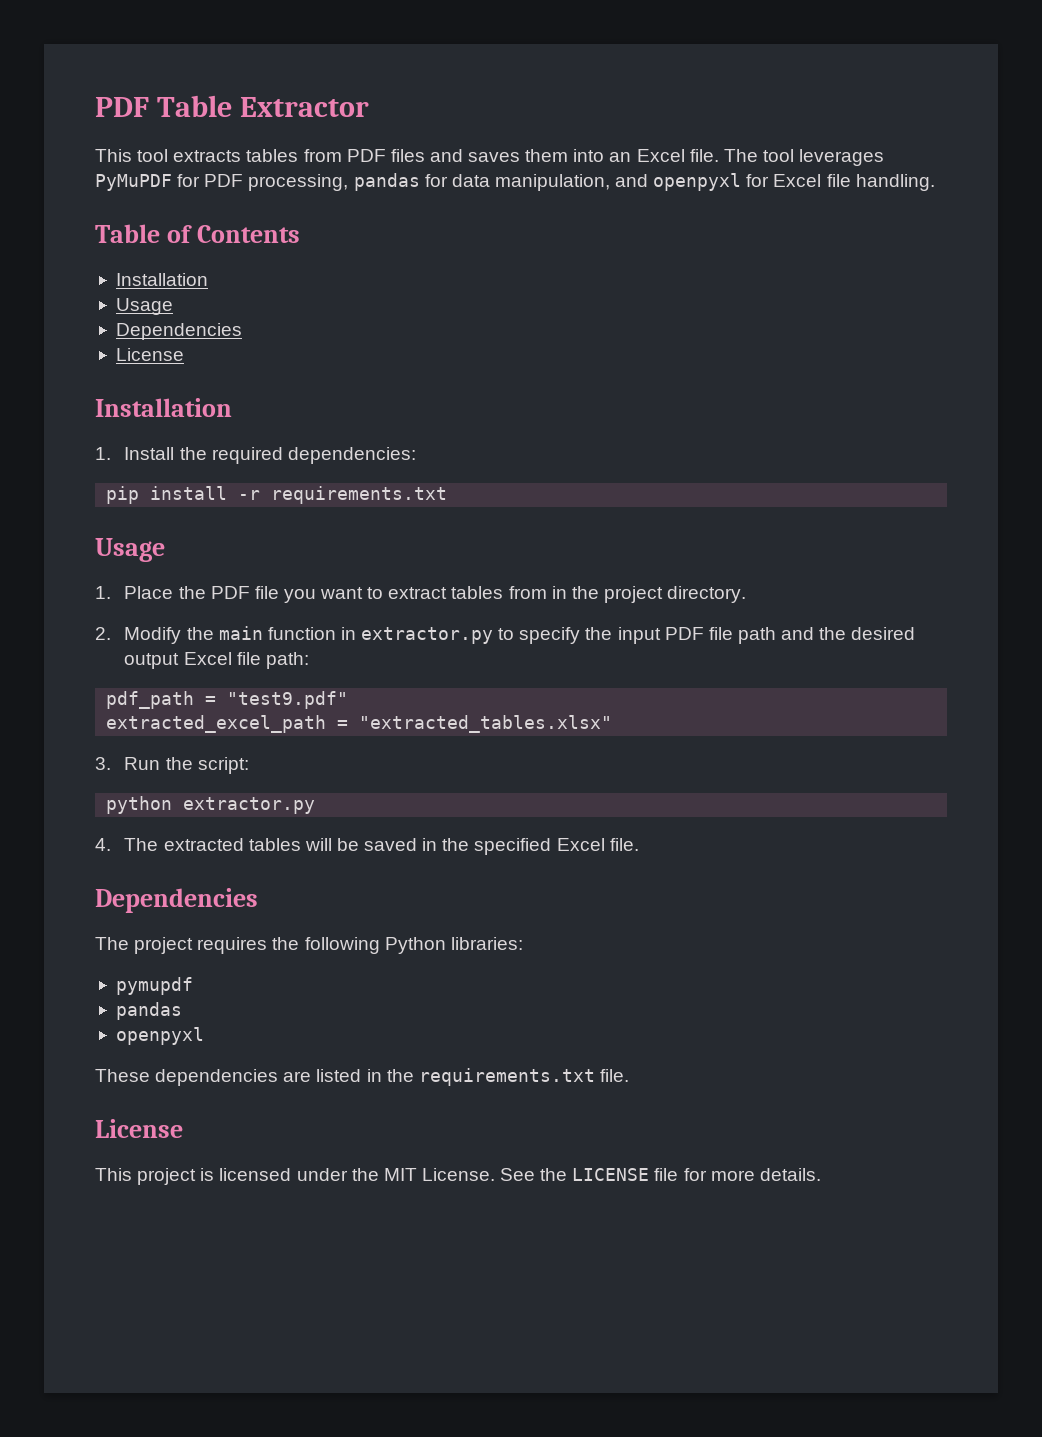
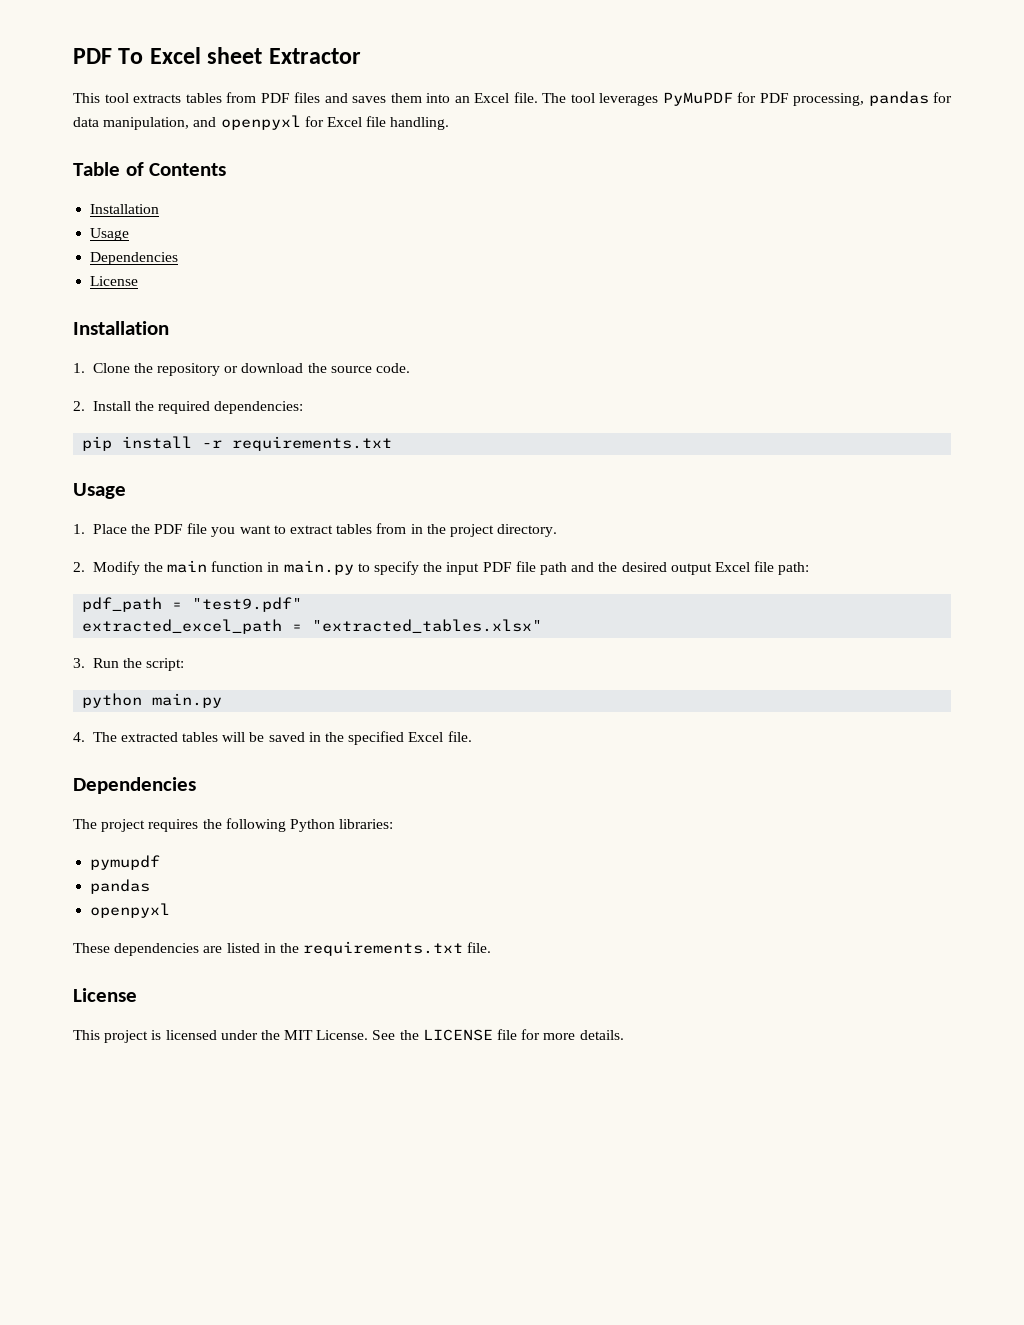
- PDF Table Extractor
+ PDF To Excel sheet Extractor
- 1. Install the required dependencies:
+ 1. Clone the repository or download the source code.
+ 2. Install the required dependencies:
- 2. Modify the main function in extractor.py to specify the input PDF file path and the desired output Excel file path:
+ 2. Modify the main function in main.py to specify the input PDF file path and the desired output Excel file path:
- python extractor.py
+ python main.py

